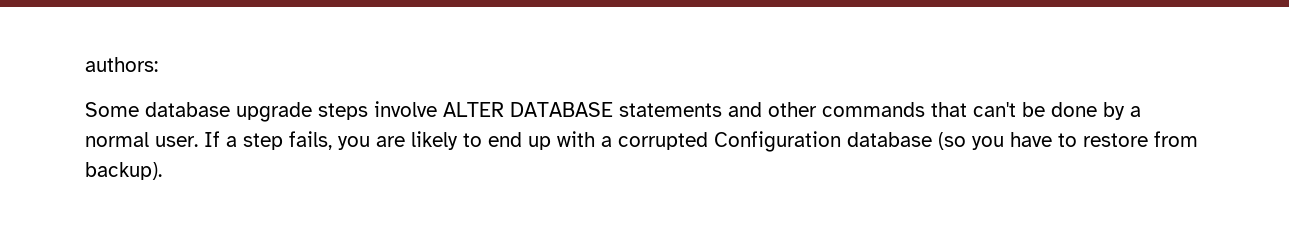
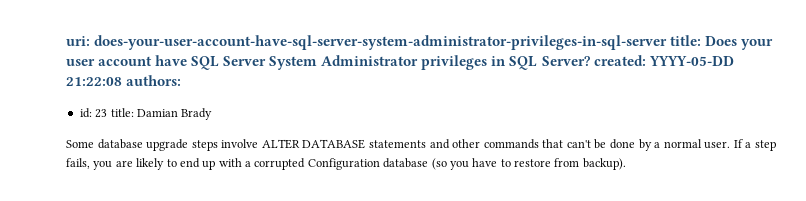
- authors:
+ uri: does-your-user-account-have-sql-server-system-administrator-privileges-in-sql-server title: Does your user account have SQL Server System Administrator privileges in SQL Server? created: YYYY-05-DD 21:22:08 authors:
+ id: 23 title: Damian Brady

